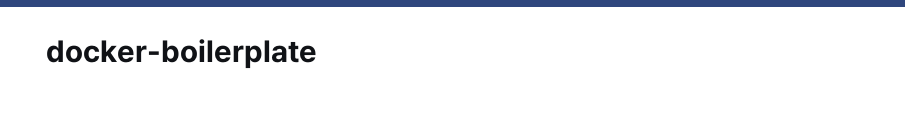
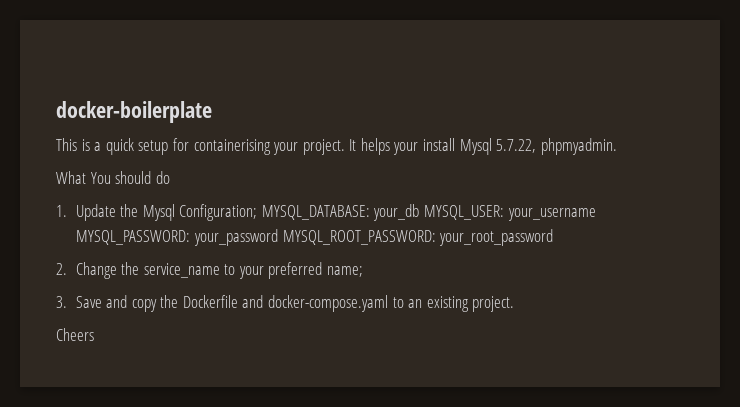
+ This is a quick setup for containerising your project. It helps your install Mysql 5.7.22, phpmyadmin.
+ What You should do
+ 1. Update the Mysql Configuration; MYSQL_DATABASE: your_db MYSQL_USER: your_username MYSQL_PASSWORD: your_password MYSQL_ROOT_PASSWORD: your_root_password
+ 2. Change the service_name to your preferred name;
+ 3. Save and copy the Dockerfile and docker-compose.yaml to an existing project.
+ Cheers

